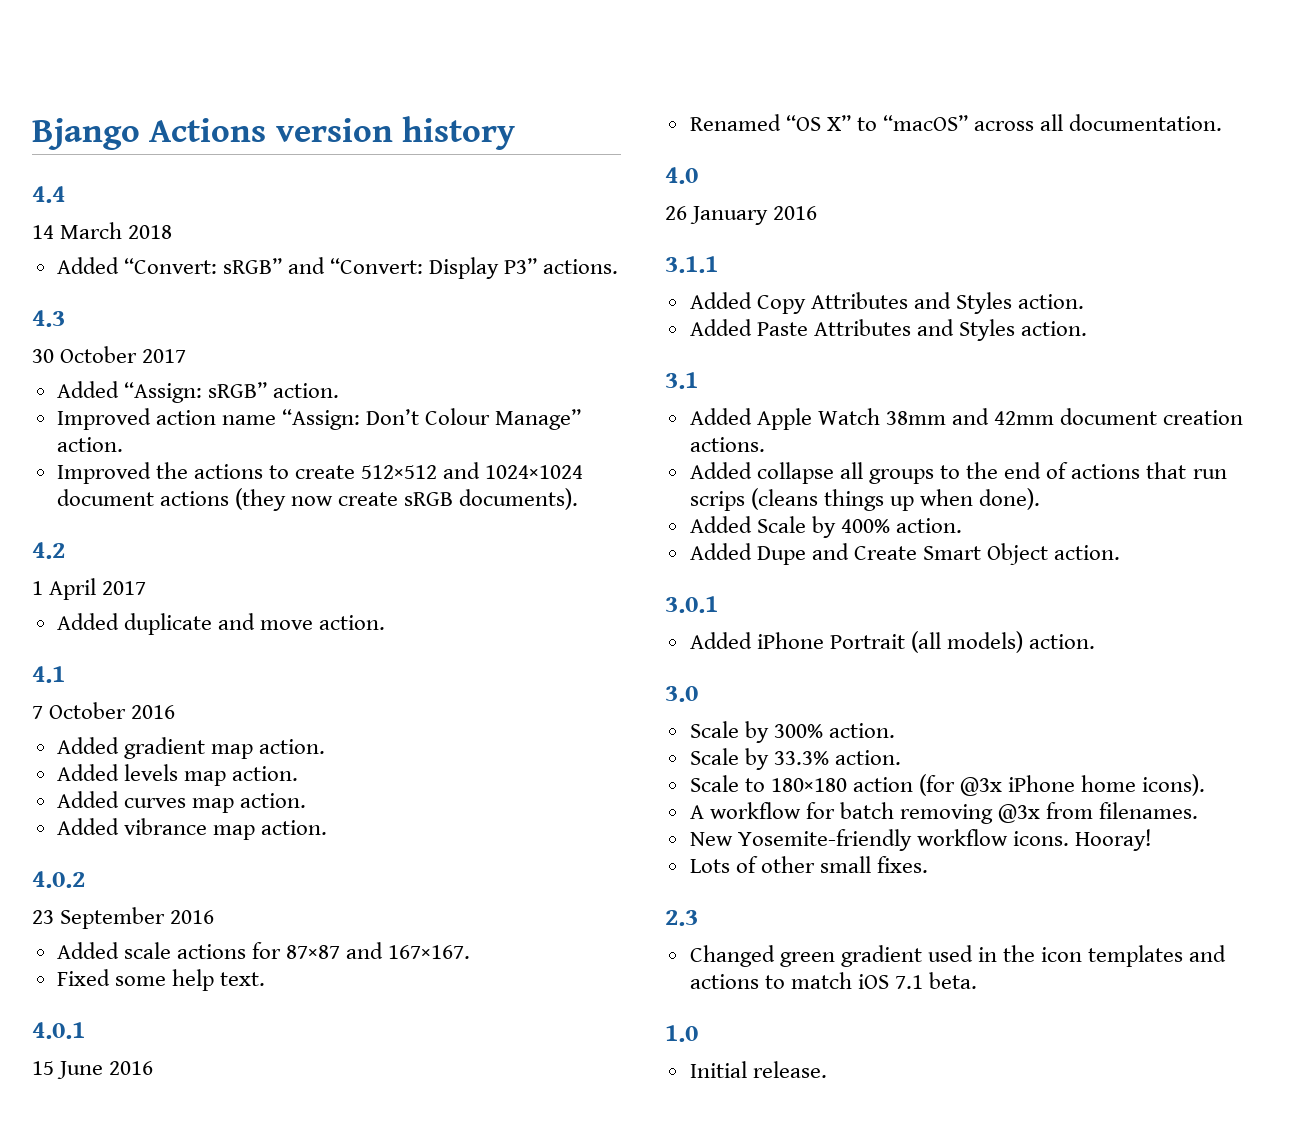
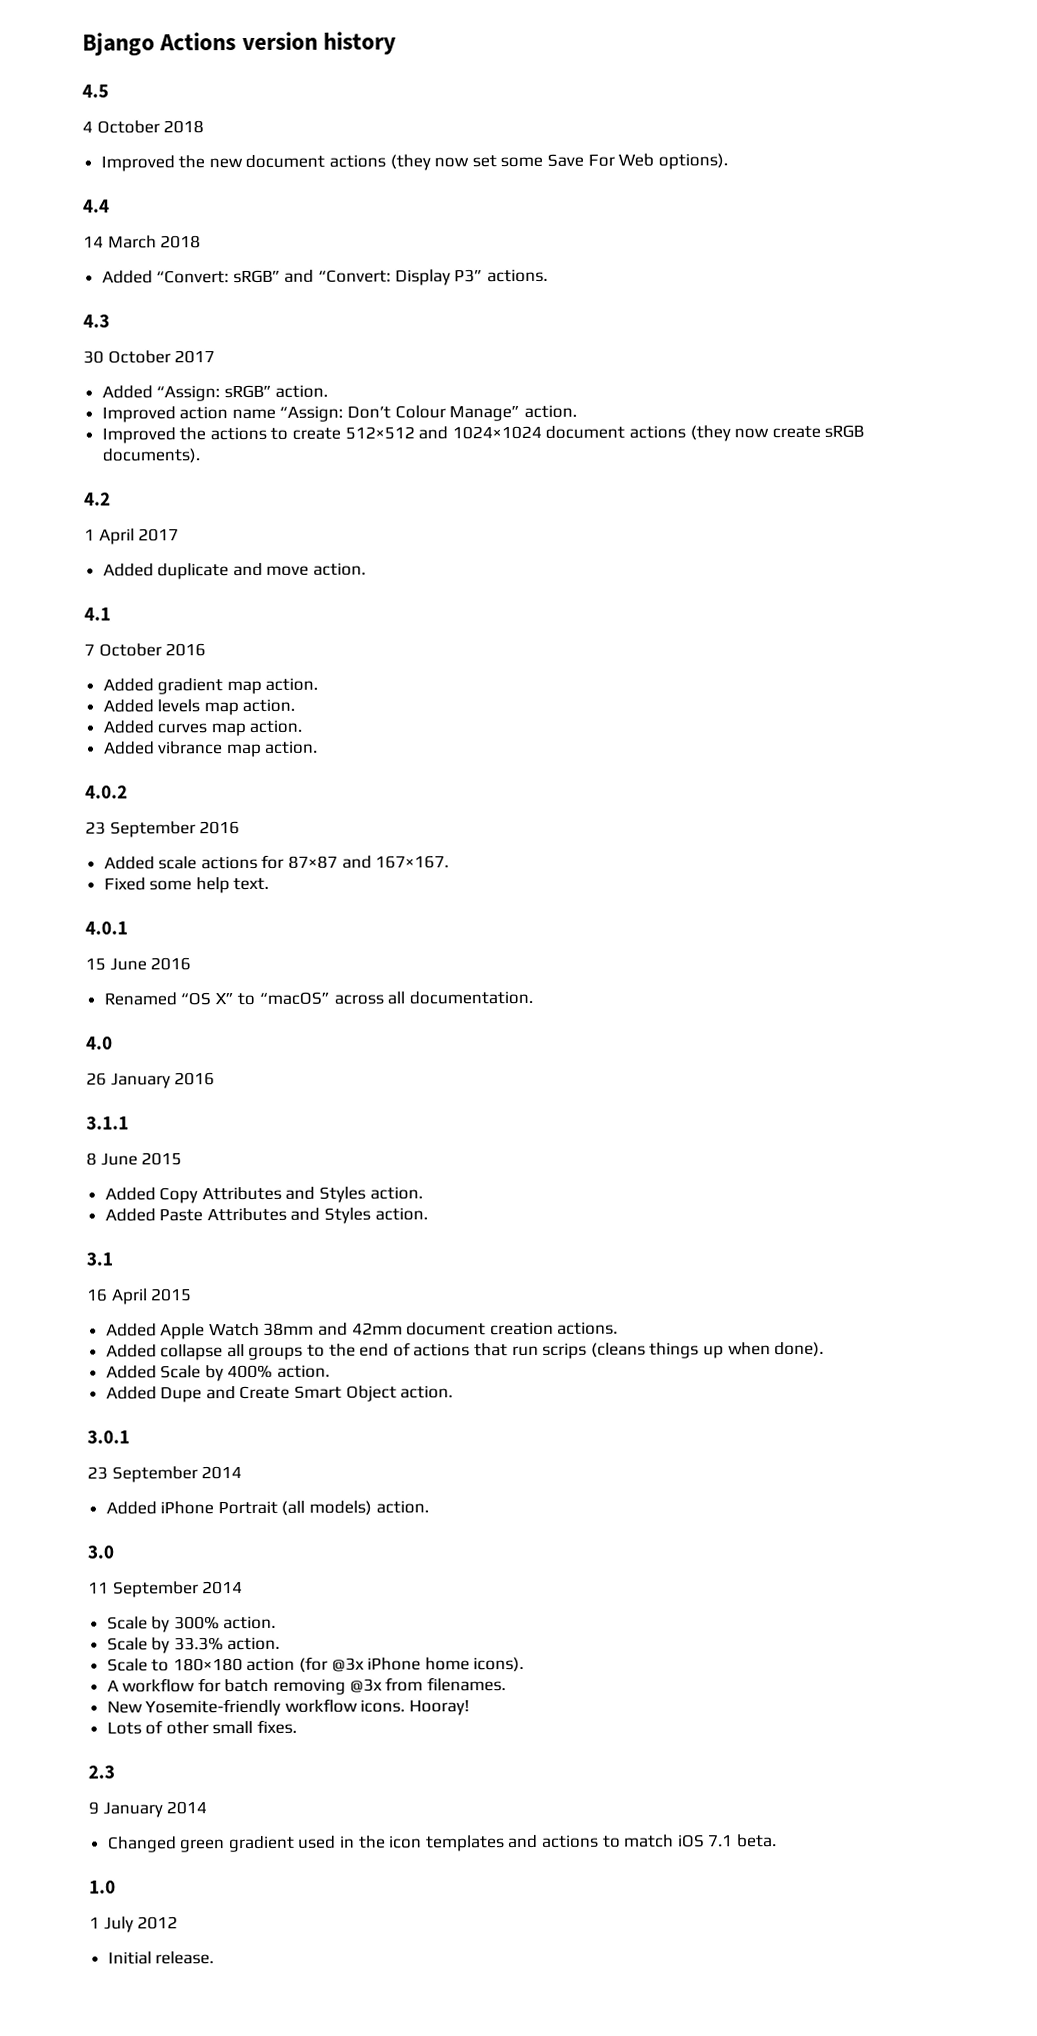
+ 4.5
+ 4 October 2018
+ Improved the new document actions (they now set some Save For Web options).
+ 8 June 2015
+ 16 April 2015
+ 23 September 2014
+ 11 September 2014
+ 9 January 2014
+ 1 July 2012

